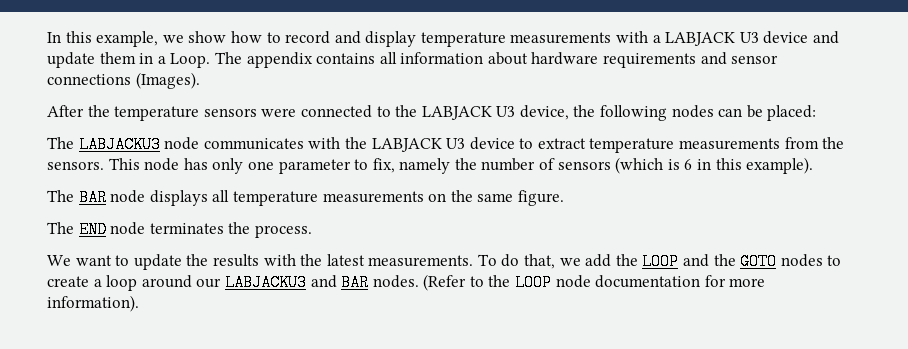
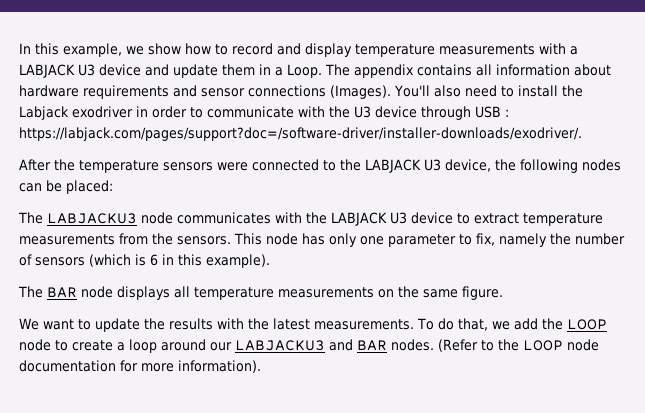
+ You'll also need to install the Labjack exodriver in order to communicate with the U3 device through USB : https://labjack.com/pages/support?doc=/software-driver/installer-downloads/exodriver/.
- The END node terminates the process.
- To do that, we add the LOOP and the GOTO nodes to create a loop around our LABJACKU3 and BAR nodes.
+ To do that, we add the LOOP node to create a loop around our LABJACKU3 and BAR nodes.

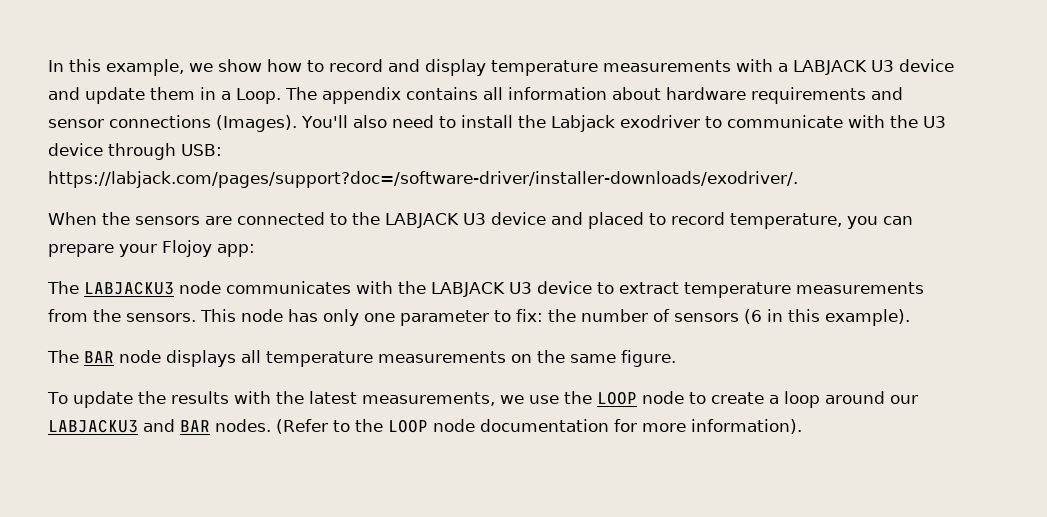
- You'll also need to install the Labjack exodriver in order to communicate with the U3 device through USB : https://labjack.com/pages/support?doc=/software-driver/installer-downloads/exodriver/.
+ You'll also need to install the Labjack exodriver to communicate with the U3 device through USB: https://labjack.com/pages/support?doc=/software-driver/installer-downloads/exodriver/.
- After the temperature sensors were connected to the LABJACK U3 device, the following nodes can be placed:
+ When the sensors are connected to the LABJACK U3 device and placed to record temperature, you can prepare your Flojoy app:
- This node has only one parameter to fix, namely the number of sensors (which is 6 in this example).
+ This node has only one parameter to fix: the number of sensors (6 in this example).
- We want to update the results with the latest measurements. To do that, we add the LOOP node to create a loop around our LABJACKU3 and BAR nodes.
+ To update the results with the latest measurements, we use the LOOP node to create a loop around our LABJACKU3 and BAR nodes.

